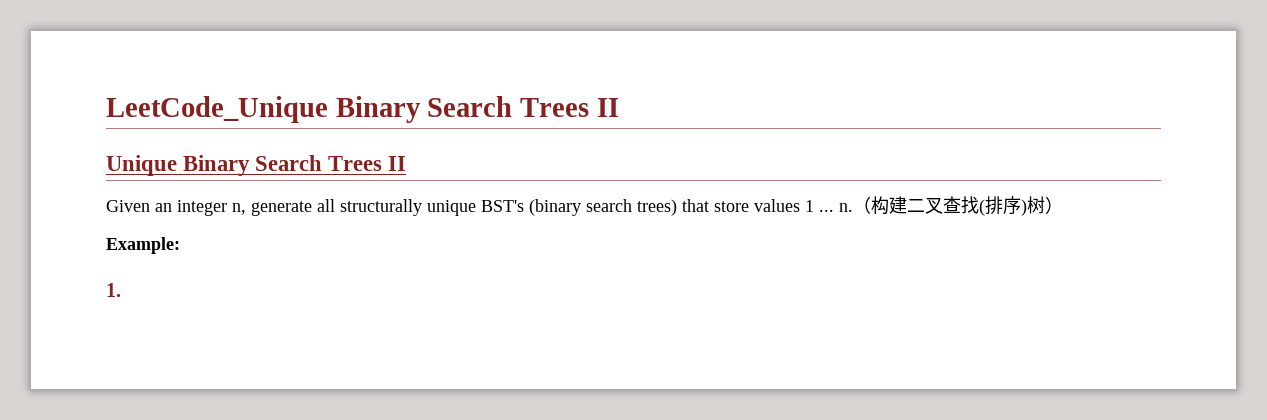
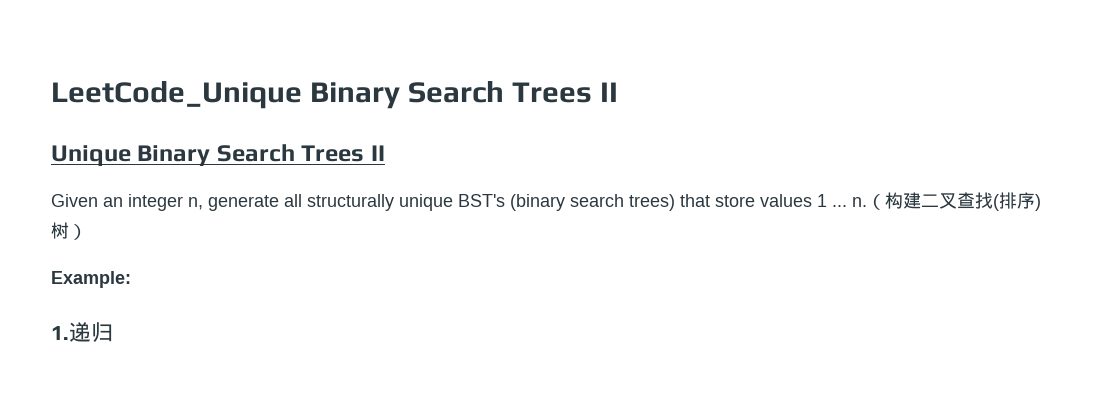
- 1.
+ 1.递归

